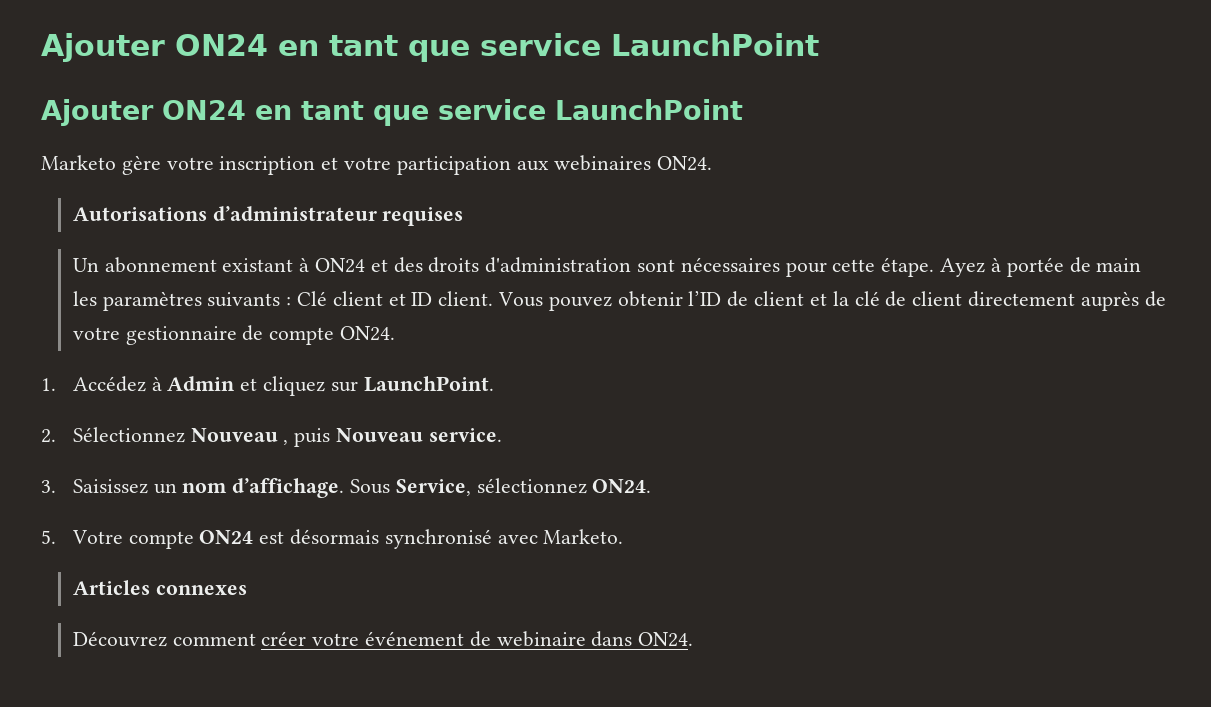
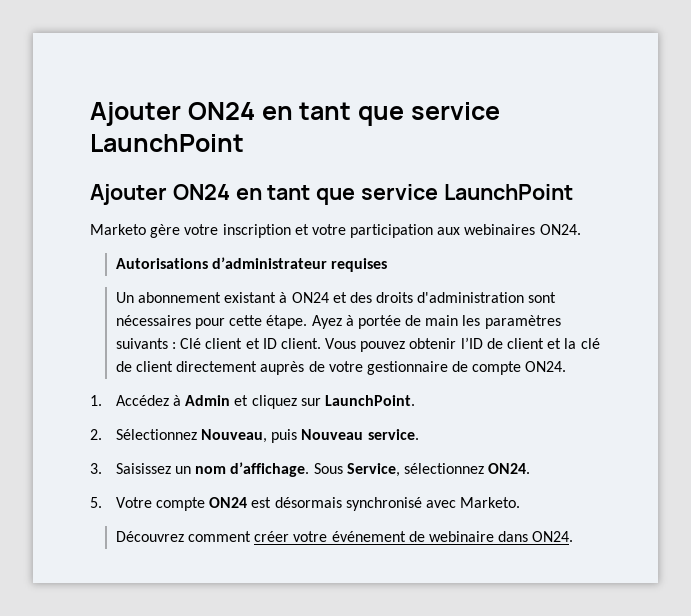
- 2. Sélectionnez Nouveau , puis Nouveau service.
+ 2. Sélectionnez Nouveau, puis Nouveau service.
- Articles connexes

